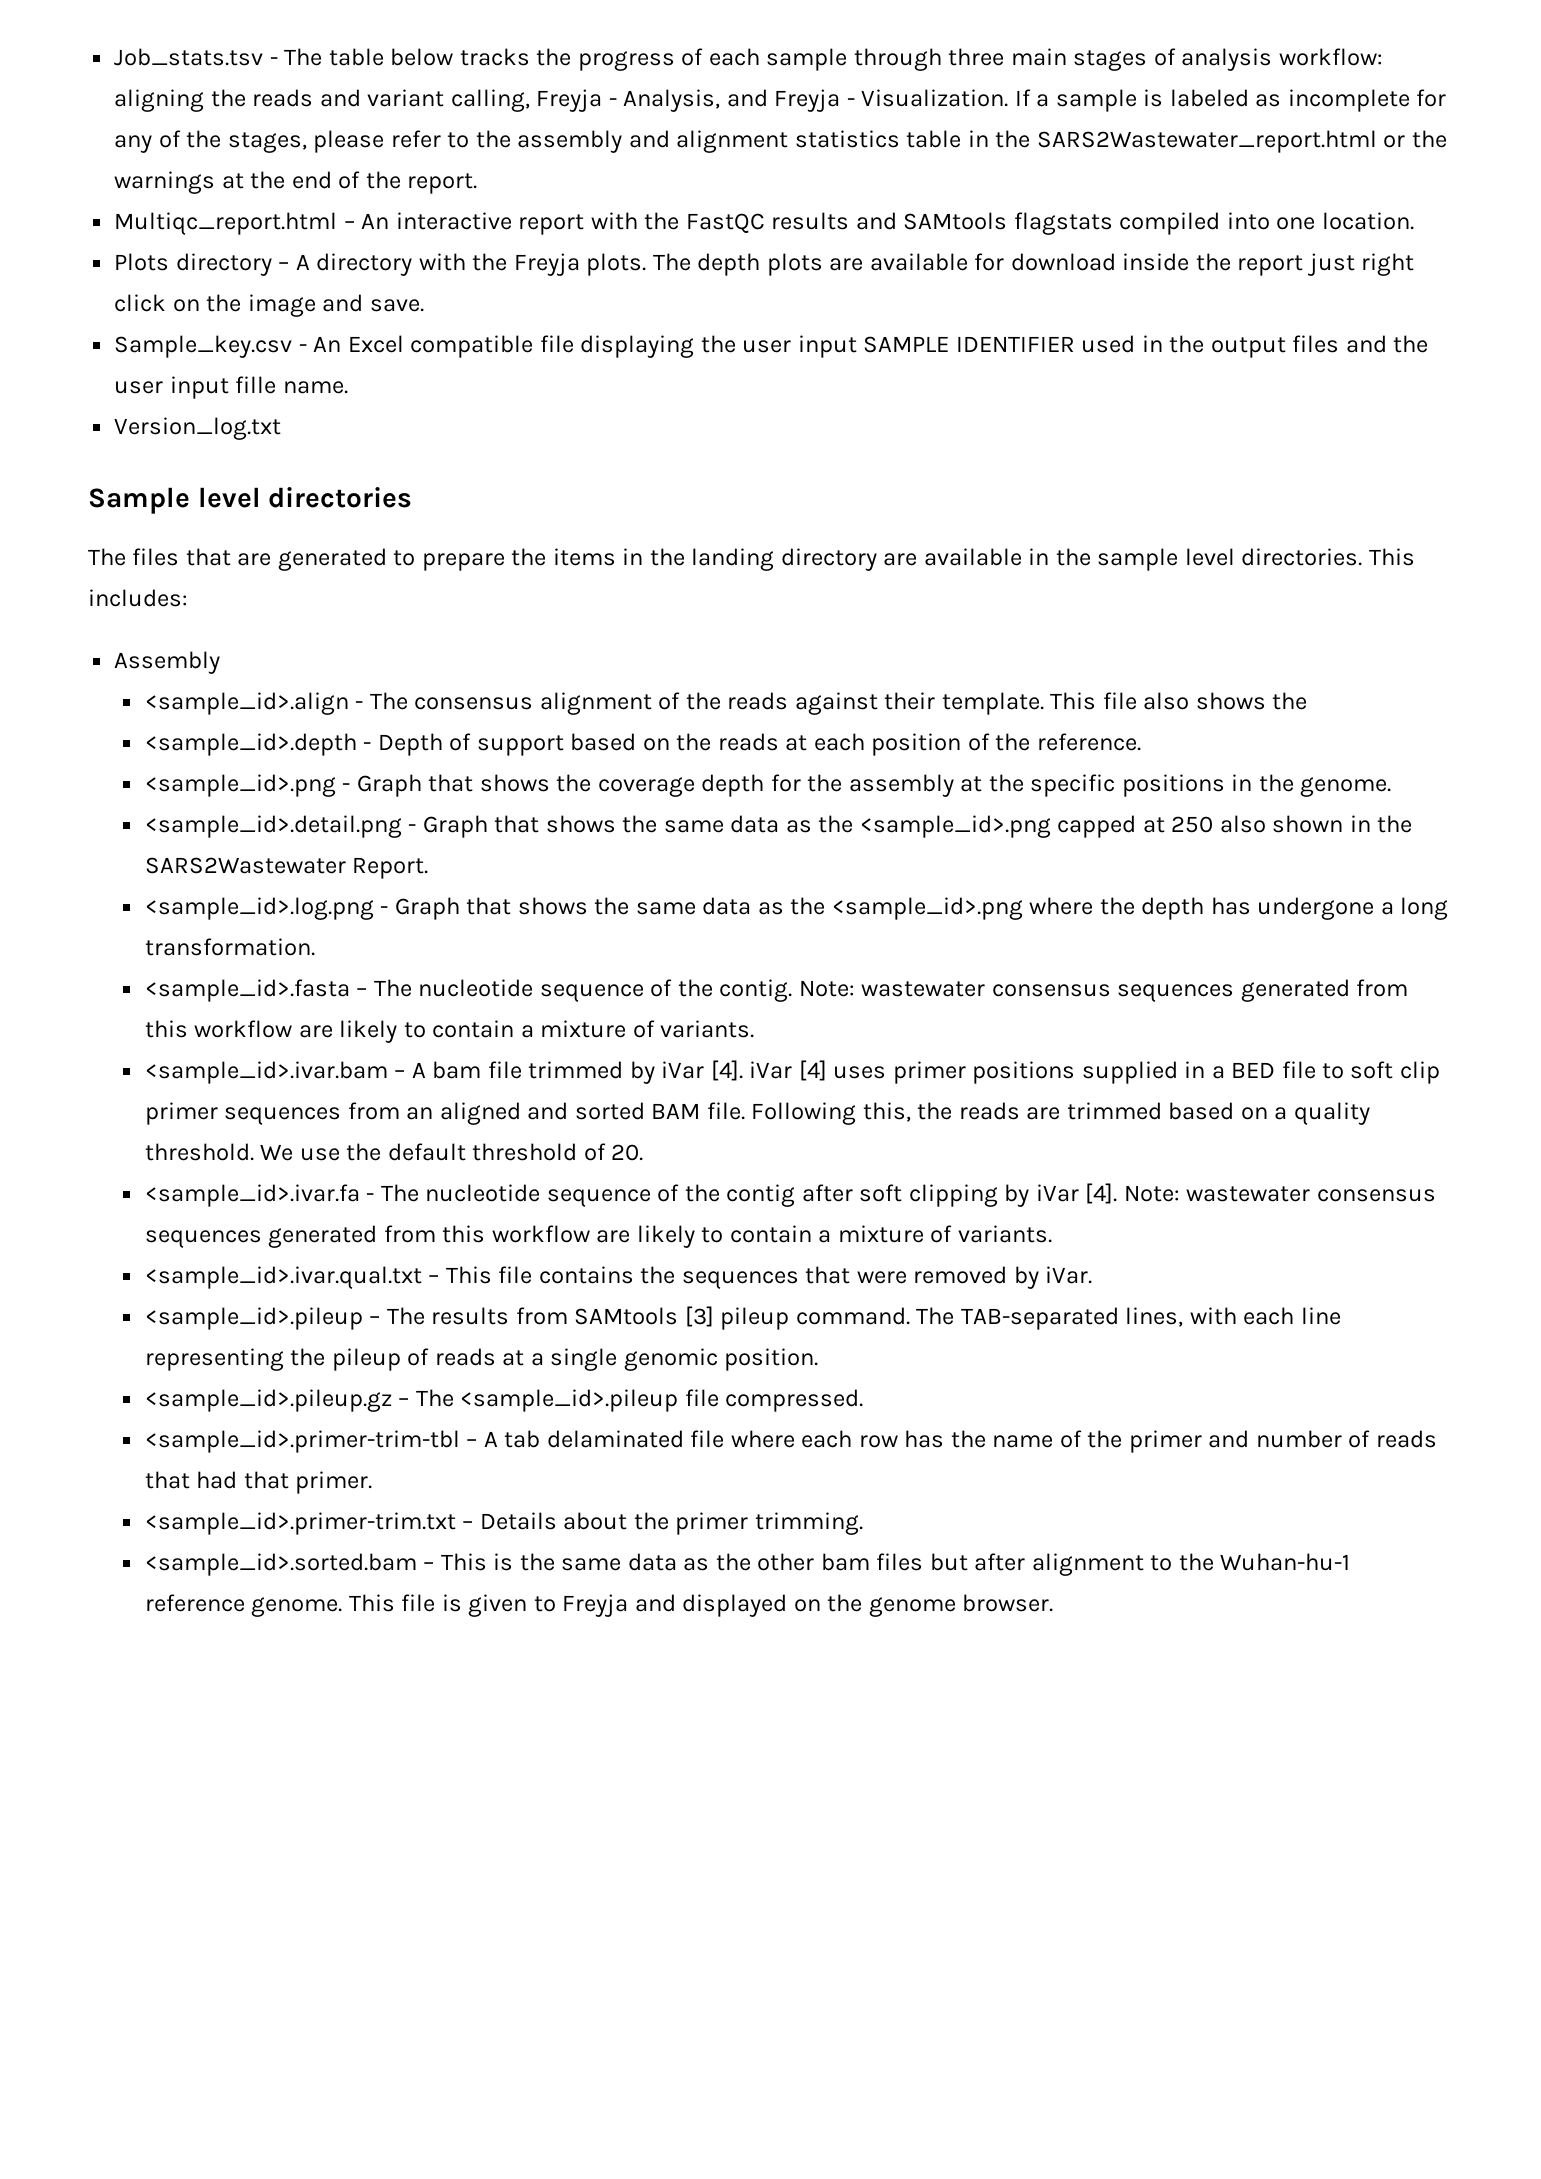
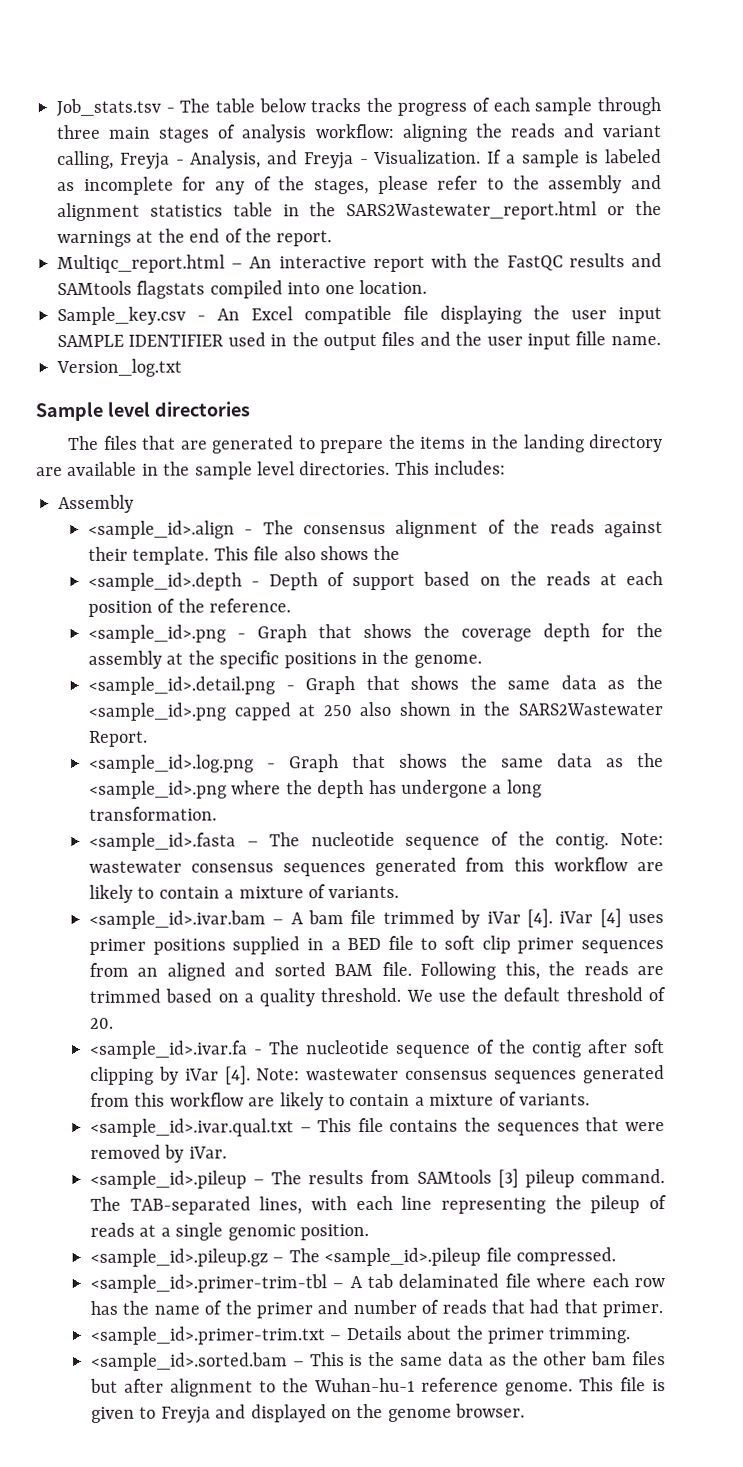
- Plots directory – A directory with the Freyja plots. The depth plots are available for download inside the report just right click on the image and save.

